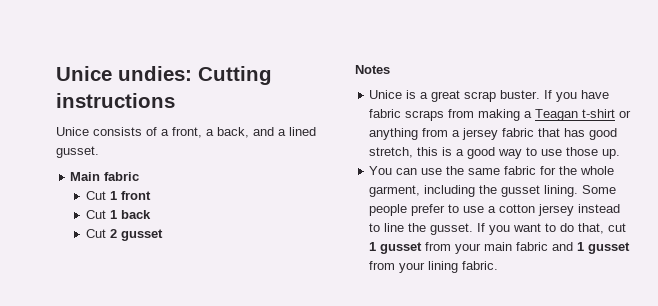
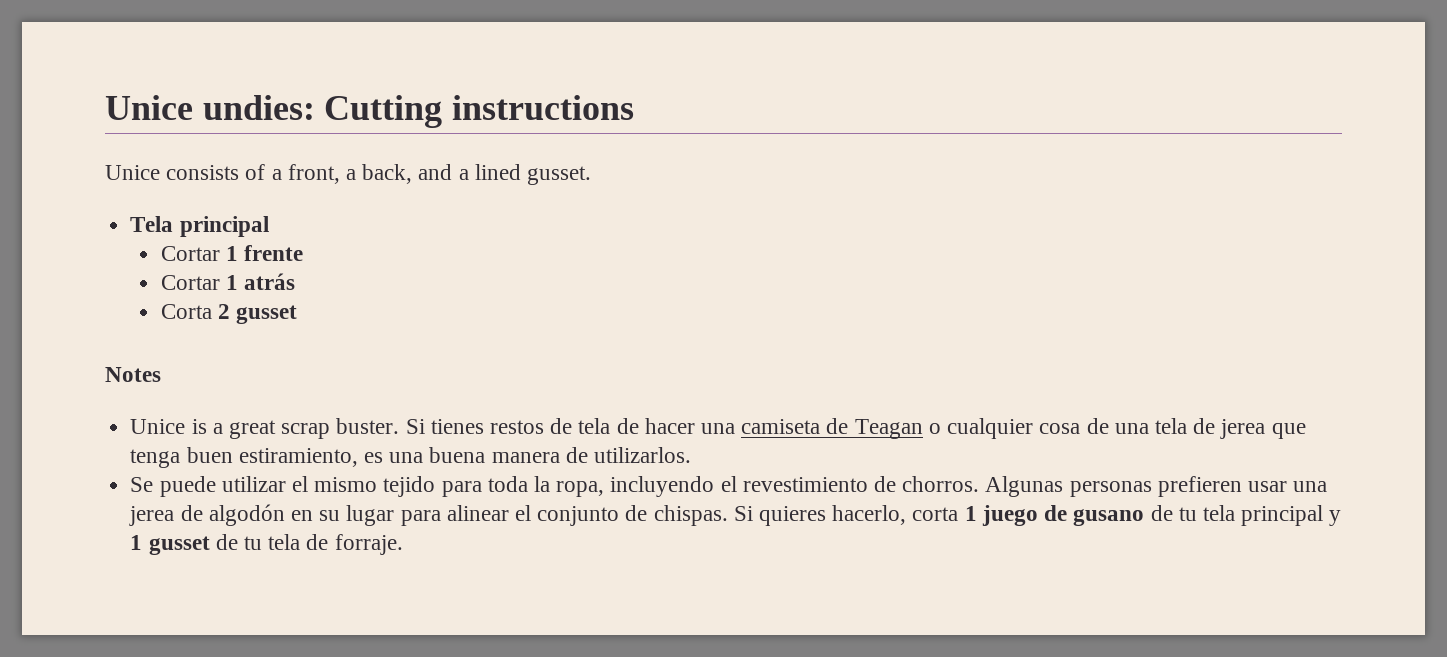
- Main fabric
- Cut 1 front
- Cut 1 back
- Cut 2 gusset
+ Tela principal
+ Cortar 1 frente
+ Cortar 1 atrás
+ Corta 2 gusset
- If you have fabric scraps from making a Teagan t-shirt or anything from a jersey fabric that has good stretch, this is a good way to use those up.
- You can use the same fabric for the whole garment, including the gusset lining. Some people prefer to use a cotton jersey instead to line the gusset. If you want to do that, cut 1 gusset from your main fabric and 1 gusset from your lining fabric.
+ Si tienes restos de tela de hacer una camiseta de Teagan o cualquier cosa de una tela de jerea que tenga buen estiramiento, es una buena manera de utilizarlos.
+ Se puede utilizar el mismo tejido para toda la ropa, incluyendo el revestimiento de chorros. Algunas personas prefieren usar una jerea de algodón en su lugar para alinear el conjunto de chispas. Si quieres hacerlo, corta 1 juego de gusano de tu tela principal y 1 gusset de tu tela de forraje.

